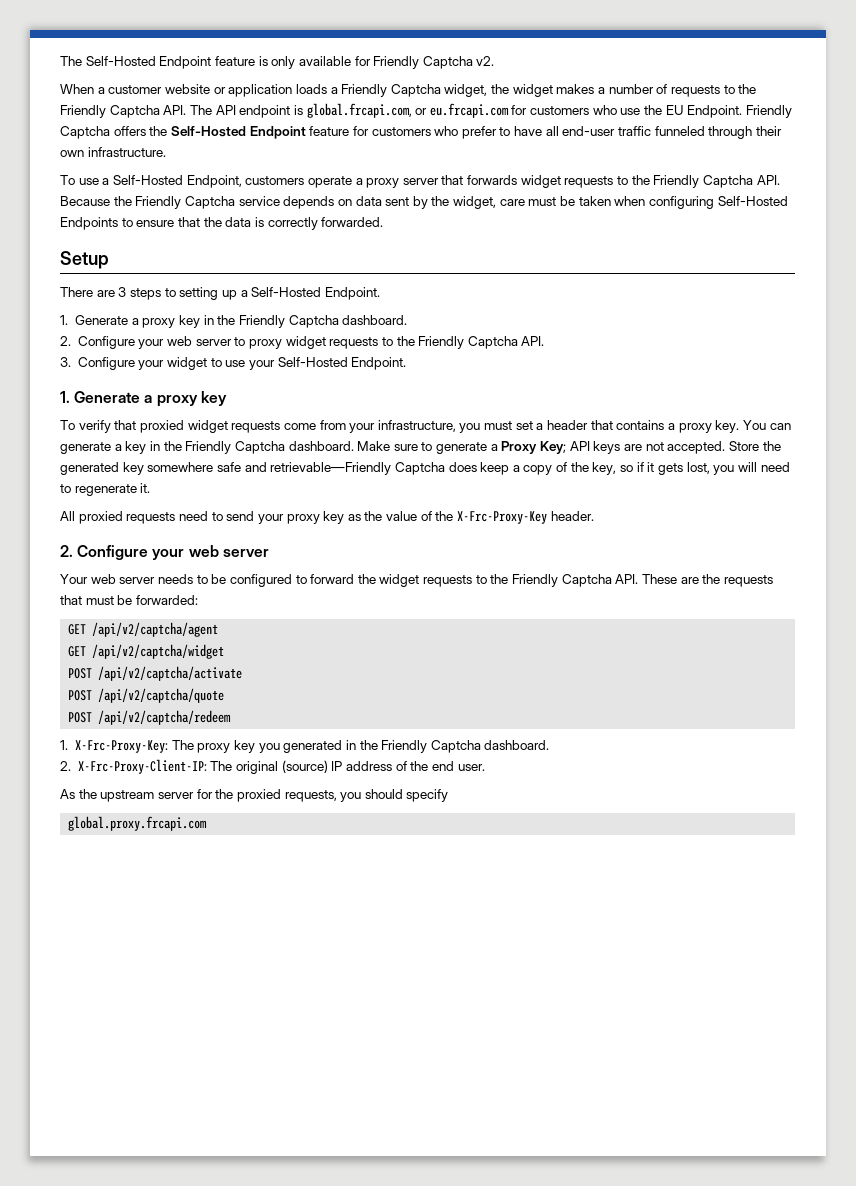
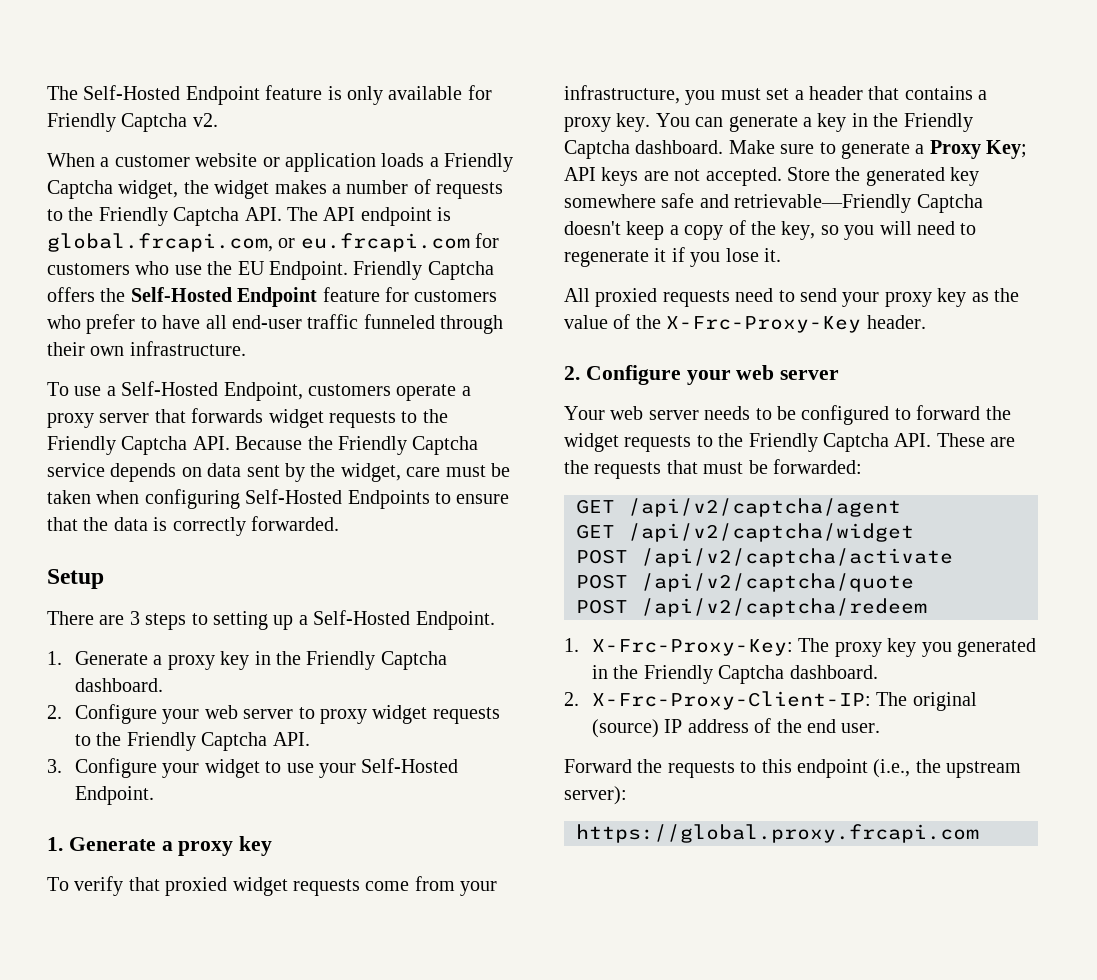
- Store the generated key somewhere safe and retrievable—Friendly Captcha does keep a copy of the key, so if it gets lost, you will need to regenerate it.
+ Store the generated key somewhere safe and retrievable—Friendly Captcha doesn't keep a copy of the key, so you will need to regenerate it if you lose it.
- As the upstream server for the proxied requests, you should specify
- global.proxy.frcapi.com
+ Forward the requests to this endpoint (i.e., the upstream server):
+ https://global.proxy.frcapi.com

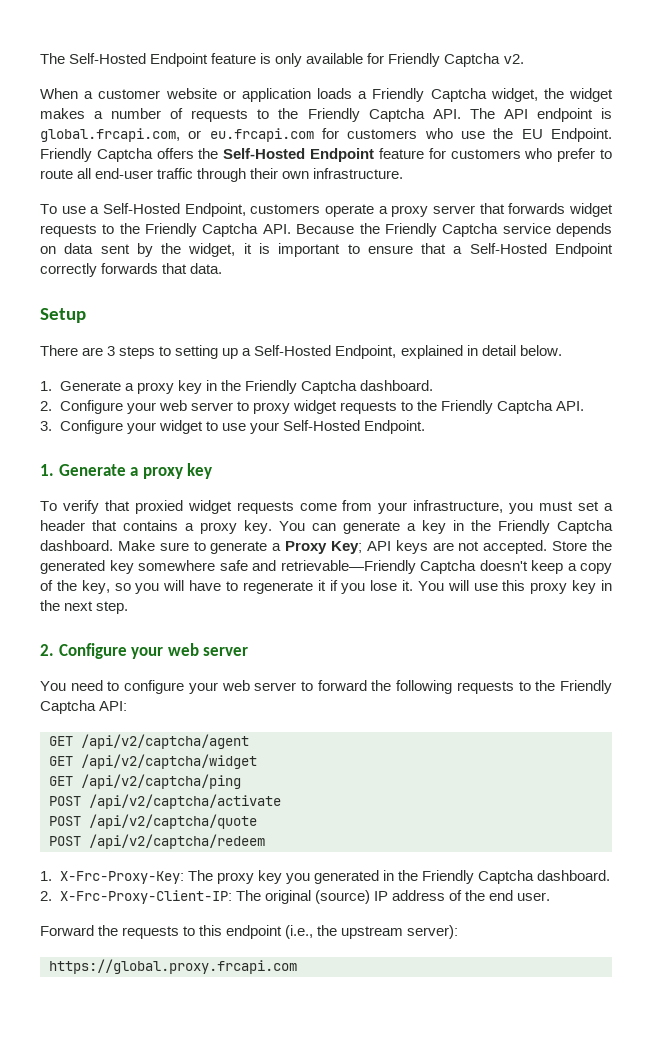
- Friendly Captcha offers the Self-Hosted Endpoint feature for customers who prefer to have all end-user traffic funneled through their own infrastructure.
+ Friendly Captcha offers the Self-Hosted Endpoint feature for customers who prefer to route all end-user traffic through their own infrastructure.
- To use a Self-Hosted Endpoint, customers operate a proxy server that forwards widget requests to the Friendly Captcha API. Because the Friendly Captcha service depends on data sent by the widget, care must be taken when configuring Self-Hosted Endpoints to ensure that the data is correctly forwarded.
+ To use a Self-Hosted Endpoint, customers operate a proxy server that forwards widget requests to the Friendly Captcha API. Because the Friendly Captcha service depends on data sent by the widget, it is important to ensure that a Self-Hosted Endpoint correctly forwards that data.
- There are 3 steps to setting up a Self-Hosted Endpoint.
+ There are 3 steps to setting up a Self-Hosted Endpoint, explained in detail below.
- Store the generated key somewhere safe and retrievable—Friendly Captcha doesn't keep a copy of the key, so you will need to regenerate it if you lose it.
- All proxied requests need to send your proxy key as the value of the X-Frc-Proxy-Key header.
+ Store the generated key somewhere safe and retrievable—Friendly Captcha doesn't keep a copy of the key, so you will have to regenerate it if you lose it. You will use this proxy key in the next step.
- Your web server needs to be configured to forward the widget requests to the Friendly Captcha API. These are the requests that must be forwarded:
+ You need to configure your web server to forward the following requests to the Friendly Captcha API:
+ GET /api/v2/captcha/ping

